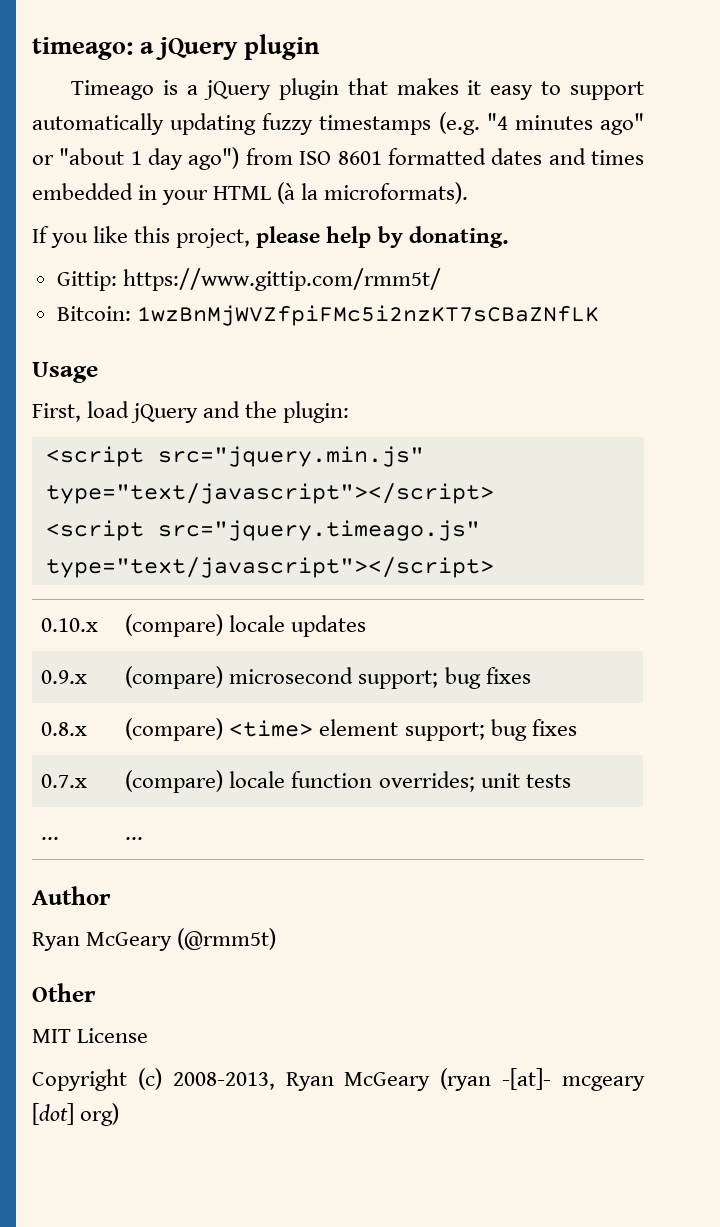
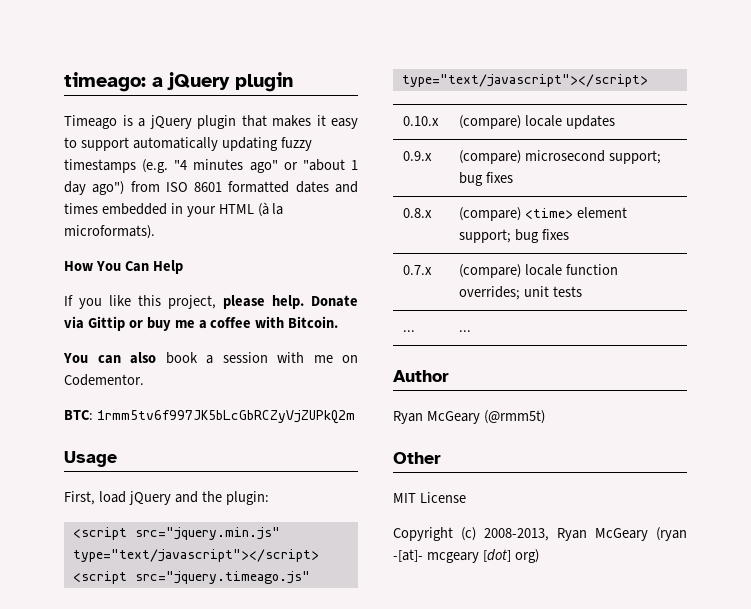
+ How You Can Help
- If you like this project, please help by donating.
- Gittip: https://www.gittip.com/rmm5t/
- Bitcoin: 1wzBnMjWVZfpiFMc5i2nzKT7sCBaZNfLK
+ If you like this project, please help. Donate via Gittip or buy me a coffee with Bitcoin.
+ You can also book a session with me on Codementor.
+ BTC: 1rmm5tv6f997JK5bLcGbRCZyVjZUPkQ2m

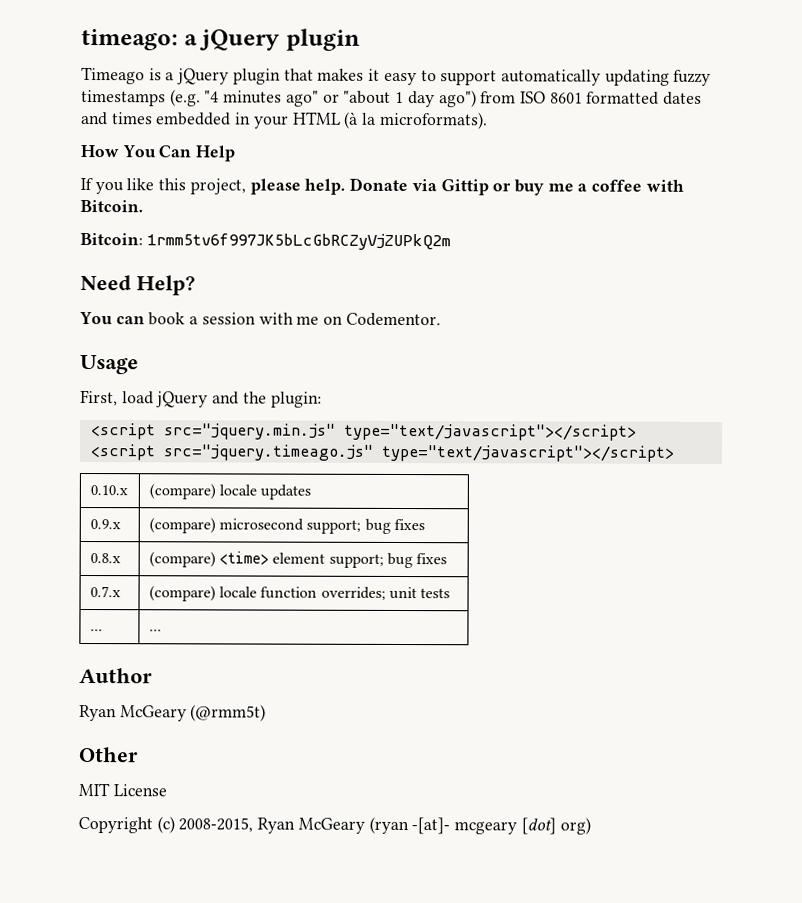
+ Bitcoin: 1rmm5tv6f997JK5bLcGbRCZyVjZUPkQ2m
+ Need Help?
- You can also book a session with me on Codementor.
+ You can book a session with me on Codementor.
- BTC: 1rmm5tv6f997JK5bLcGbRCZyVjZUPkQ2m
- Copyright (c) 2008-2013, Ryan McGeary (ryan -[at]- mcgeary [dot] org)
+ Copyright (c) 2008-2015, Ryan McGeary (ryan -[at]- mcgeary [dot] org)

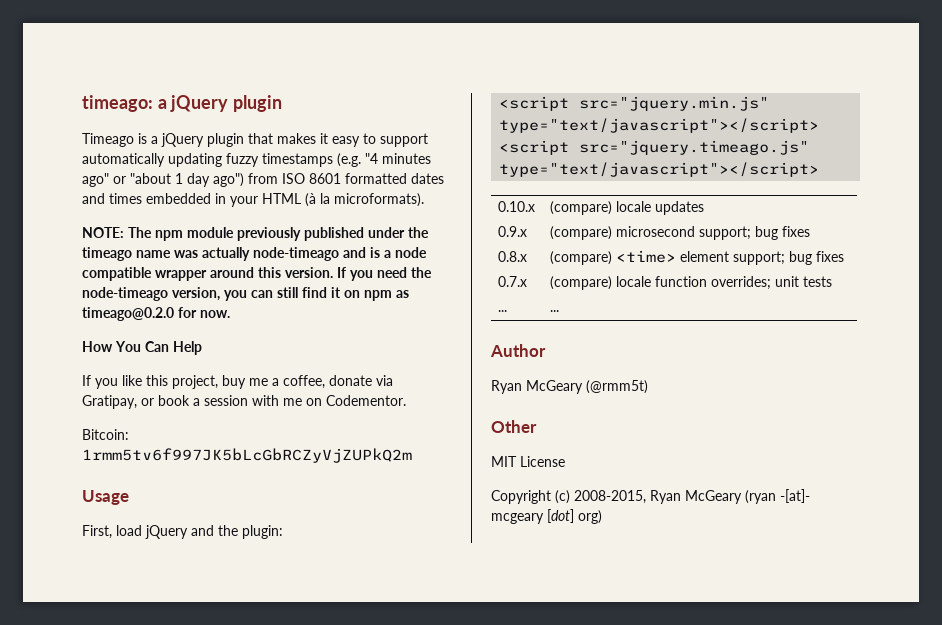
+ NOTE: The npm module previously published under the timeago name was actually node-timeago and is a node compatible wrapper around this version. If you need the node-timeago version, you can still find it on npm as timeago@0.2.0 for now.
- If you like this project, please help. Donate via Gittip or buy me a coffee with Bitcoin.
- Bitcoin: 1rmm5tv6f997JK5bLcGbRCZyVjZUPkQ2m
- Need Help?
- You can book a session with me on Codementor.
+ If you like this project, buy me a coffee, donate via Gratipay, or book a session with me on Codementor.
+ Bitcoin: 1rmm5tv6f997JK5bLcGbRCZyVjZUPkQ2m

